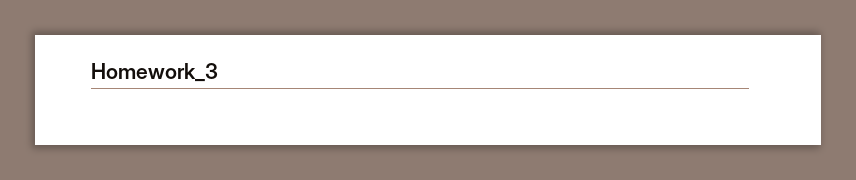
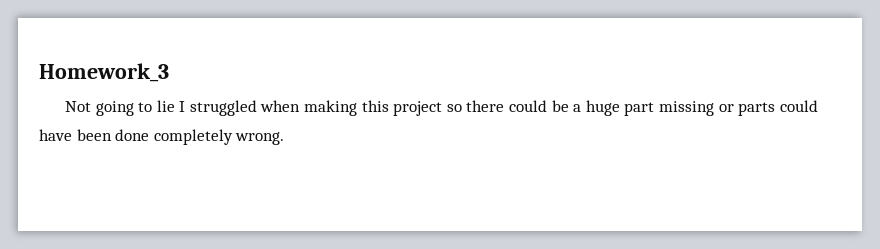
+ Not going to lie I struggled when making this project so there could be a huge part missing or parts could have been done completely wrong.

